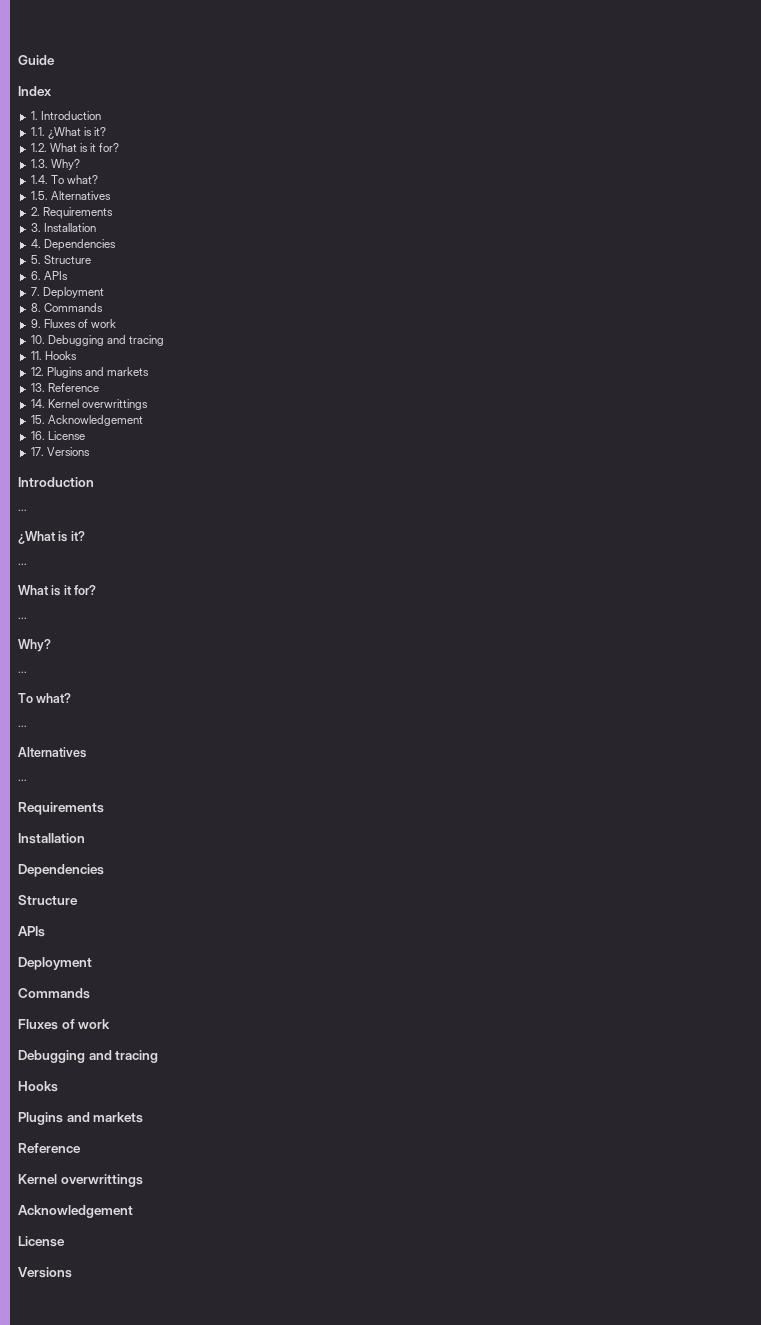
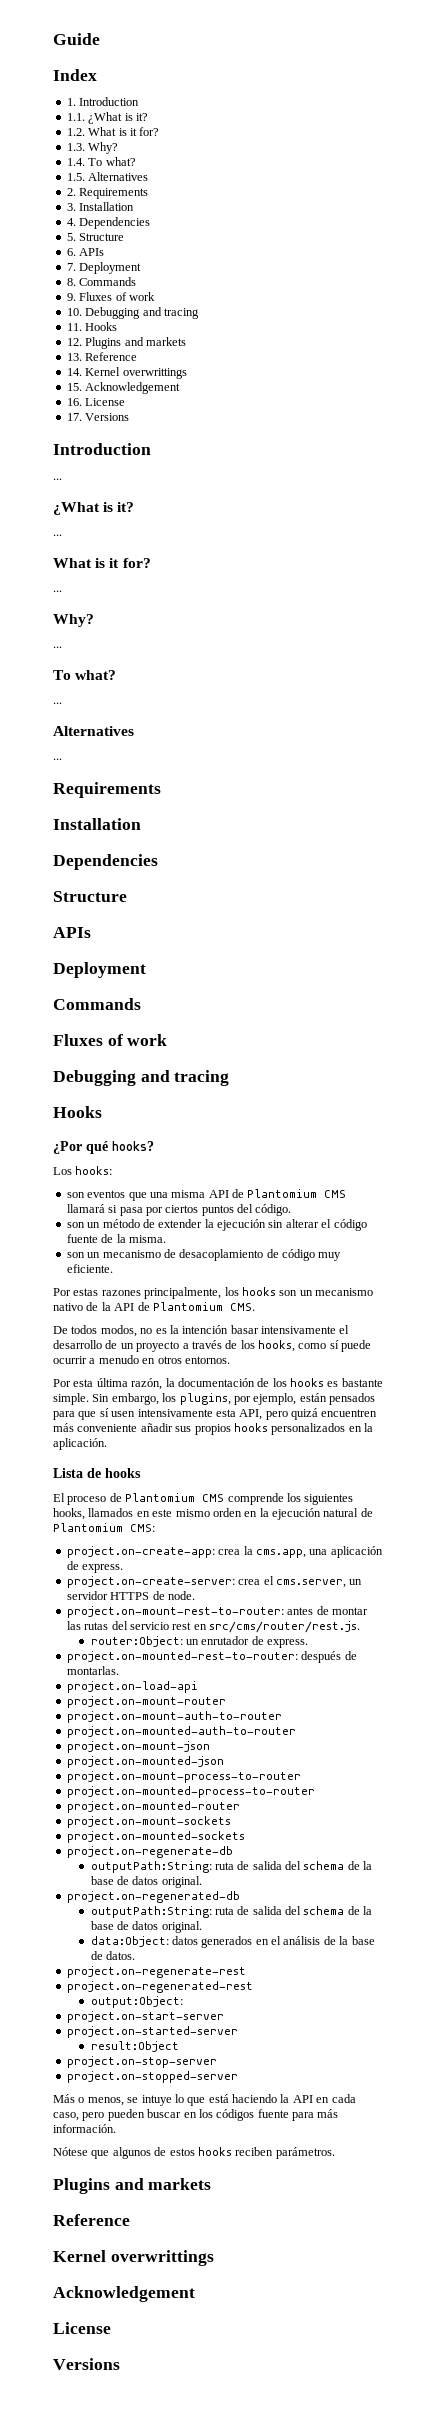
+ ¿Por qué hooks?
+ Los hooks:
+ son eventos que una misma API de Plantomium CMS llamará si pasa por ciertos puntos del código.
+ son un método de extender la ejecución sin alterar el código fuente de la misma.
+ son un mecanismo de desacoplamiento de código muy eficiente.
+ Por estas razones principalmente, los hooks son un mecanismo nativo de la API de Plantomium CMS.
+ De todos modos, no es la intención basar intensivamente el desarrollo de un proyecto a través de los hooks, como sí puede ocurrir a menudo en otros entornos.
+ Por esta última razón, la documentación de los hooks es bastante simple. Sin embargo, los plugins, por ejemplo, están pensados para que sí usen intensivamente esta API, pero quizá encuentren más conveniente añadir sus propios hooks personalizados en la aplicación.
+ Lista de hooks
+ El proceso de Plantomium CMS comprende los siguientes hooks, llamados en este mismo orden en la ejecución natural de Plantomium CMS:
+ project.on-create-app: crea la cms.app, una aplicación de express.
+ project.on-create-server: crea el cms.server, un servidor HTTPS de node.
+ project.on-mount-rest-to-router: antes de montar las rutas del servicio rest en src/cms/router/rest.js.
+ router:Object: un enrutador de express.
+ project.on-mounted-rest-to-router: después de montarlas.
+ project.on-load-api
+ project.on-mount-router
+ project.on-mount-auth-to-router
+ project.on-mounted-auth-to-router
+ project.on-mount-json
+ project.on-mounted-json
+ project.on-mount-process-to-router
+ project.on-mounted-process-to-router
+ project.on-mounted-router
+ project.on-mount-sockets
+ project.on-mounted-sockets
+ project.on-regenerate-db
+ outputPath:String: ruta de salida del schema de la base de datos original.
+ project.on-regenerated-db
+ outputPath:String: ruta de salida del schema de la base de datos original.
+ data:Object: datos generados en el análisis de la base de datos.
+ project.on-regenerate-rest
+ project.on-regenerated-rest
+ output:Object:
+ project.on-start-server
+ project.on-started-server
+ result:Object
+ project.on-stop-server
+ project.on-stopped-server
+ Más o menos, se intuye lo que está haciendo la API en cada caso, pero pueden buscar en los códigos fuente para más información.
+ Nótese que algunos de estos hooks reciben parámetros.

